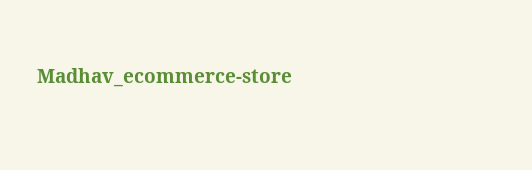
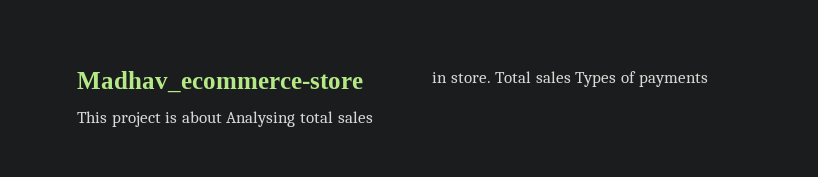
+ This project is about Analysing total sales in store. Total sales Types of payments

